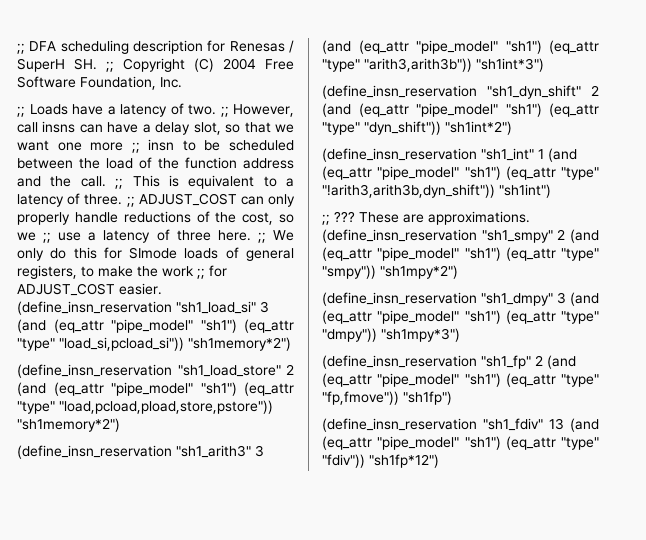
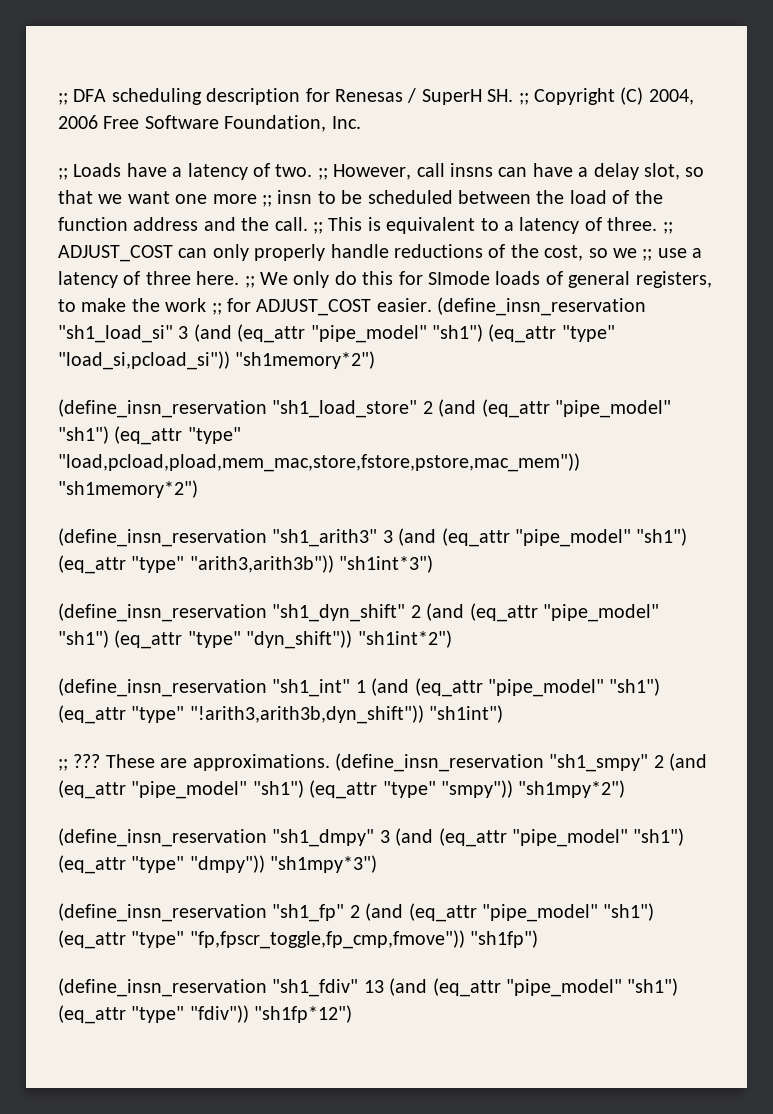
- ;; DFA scheduling description for Renesas / SuperH SH. ;; Copyright (C) 2004 Free Software Foundation, Inc.
+ ;; DFA scheduling description for Renesas / SuperH SH. ;; Copyright (C) 2004, 2006 Free Software Foundation, Inc.
- (define_insn_reservation "sh1_load_store" 2 (and (eq_attr "pipe_model" "sh1") (eq_attr "type" "load,pcload,pload,store,pstore")) "sh1memory*2")
+ (define_insn_reservation "sh1_load_store" 2 (and (eq_attr "pipe_model" "sh1") (eq_attr "type" "load,pcload,pload,mem_mac,store,fstore,pstore,mac_mem")) "sh1memory*2")
- (define_insn_reservation "sh1_fp" 2 (and (eq_attr "pipe_model" "sh1") (eq_attr "type" "fp,fmove")) "sh1fp")
+ (define_insn_reservation "sh1_fp" 2 (and (eq_attr "pipe_model" "sh1") (eq_attr "type" "fp,fpscr_toggle,fp_cmp,fmove")) "sh1fp")

